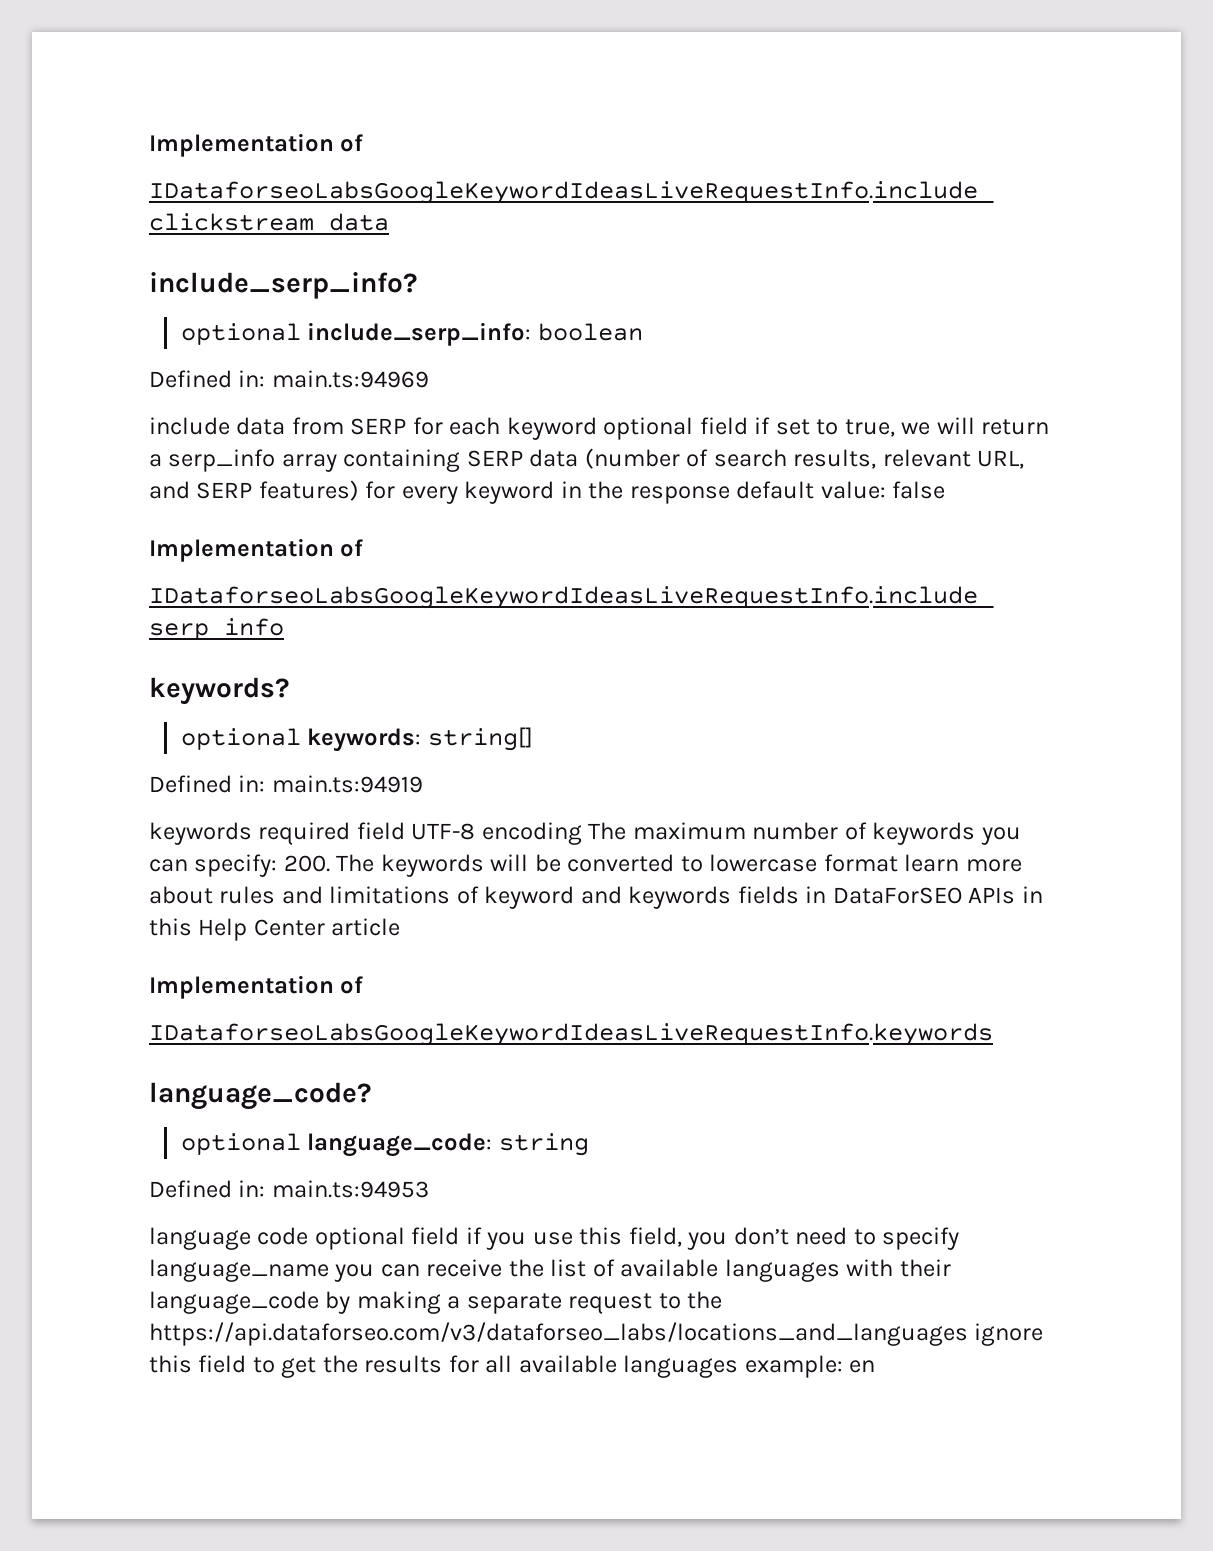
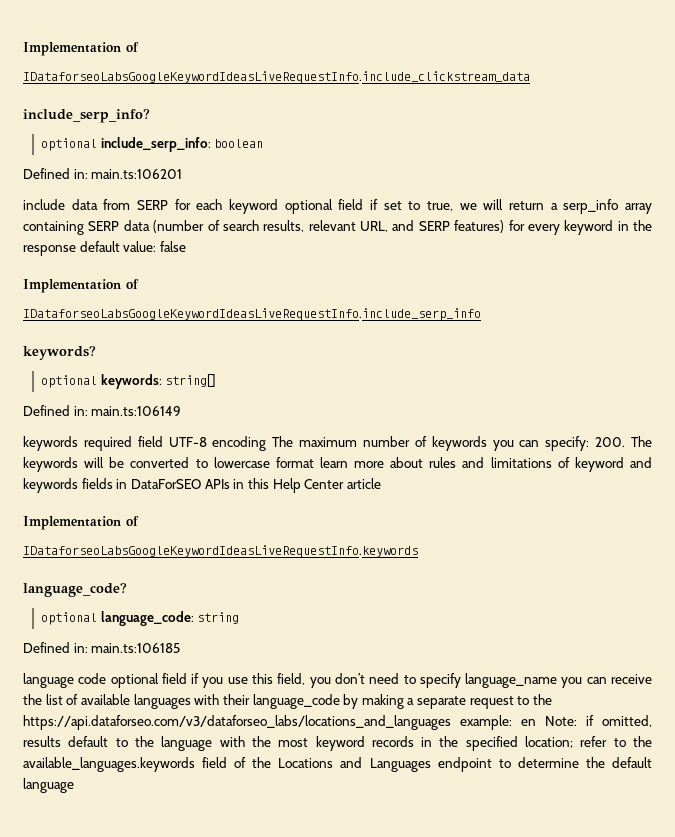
- Defined in: main.ts:94969
+ Defined in: main.ts:106201
- Defined in: main.ts:94919
+ Defined in: main.ts:106149
- Defined in: main.ts:94953
+ Defined in: main.ts:106185
- language code optional field if you use this field, you don’t need to specify language_name you can receive the list of available languages with their language_code by making a separate request to the https://api.dataforseo.com/v3/dataforseo_labs/locations_and_languages ignore this field to get the results for all available languages example: en
+ language code optional field if you use this field, you don’t need to specify language_name you can receive the list of available languages with their language_code by making a separate request to the https://api.dataforseo.com/v3/dataforseo_labs/locations_and_languages example: en Note: if omitted, results default to the language with the most keyword records in the specified location; refer to the available_languages.keywords field of the Locations and Languages endpoint to determine the default language

